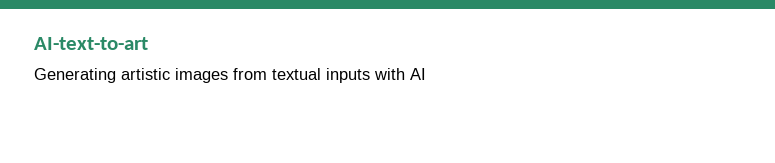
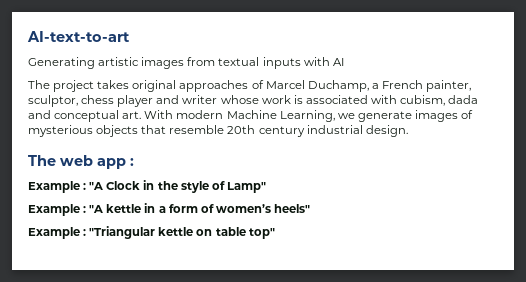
+ The project takes original approaches of Marcel Duchamp, a French painter, sculptor, chess player and writer whose work is associated with cubism, dada and conceptual art. With modern Machine Learning, we generate images of mysterious objects that resemble 20th century industrial design.
+ The web app :
+ Example : "A Clock in the style of Lamp"
+ Example : "A kettle in a form of women’s heels"
+ Example : "Triangular kettle on table top"

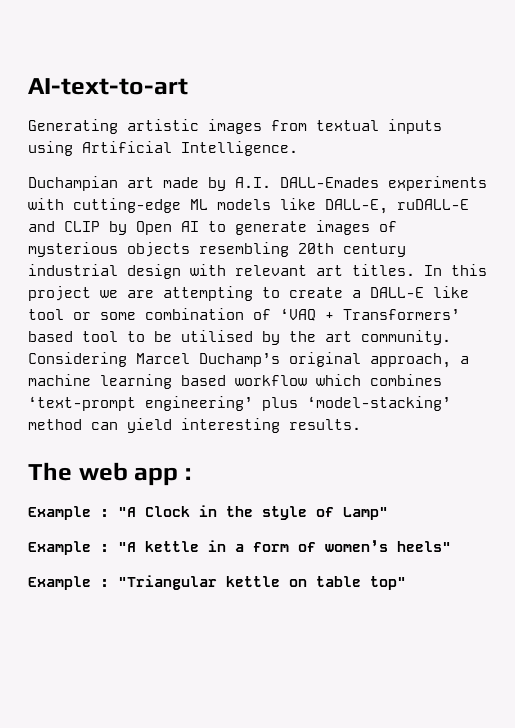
- Generating artistic images from textual inputs with AI
- The project takes original approaches of Marcel Duchamp, a French painter, sculptor, chess player and writer whose work is associated with cubism, dada and conceptual art. With modern Machine Learning, we generate images of mysterious objects that resemble 20th century industrial design.
+ Generating artistic images from textual inputs using Artificial Intelligence.
+ Duchampian art made by A.I. DALL-Emades experiments with cutting-edge ML models like DALL-E, ruDALL-E and CLIP by Open AI to generate images of mysterious objects resembling 20th century industrial design with relevant art titles. In this project we are attempting to create a DALL-E like tool or some combination of ‘VAQ + Transformers’ based tool to be utilised by the art community. Considering Marcel Duchamp’s original approach, a machine learning based workflow which combines ‘text-prompt engineering’ plus ‘model-stacking’ method can yield interesting results.

